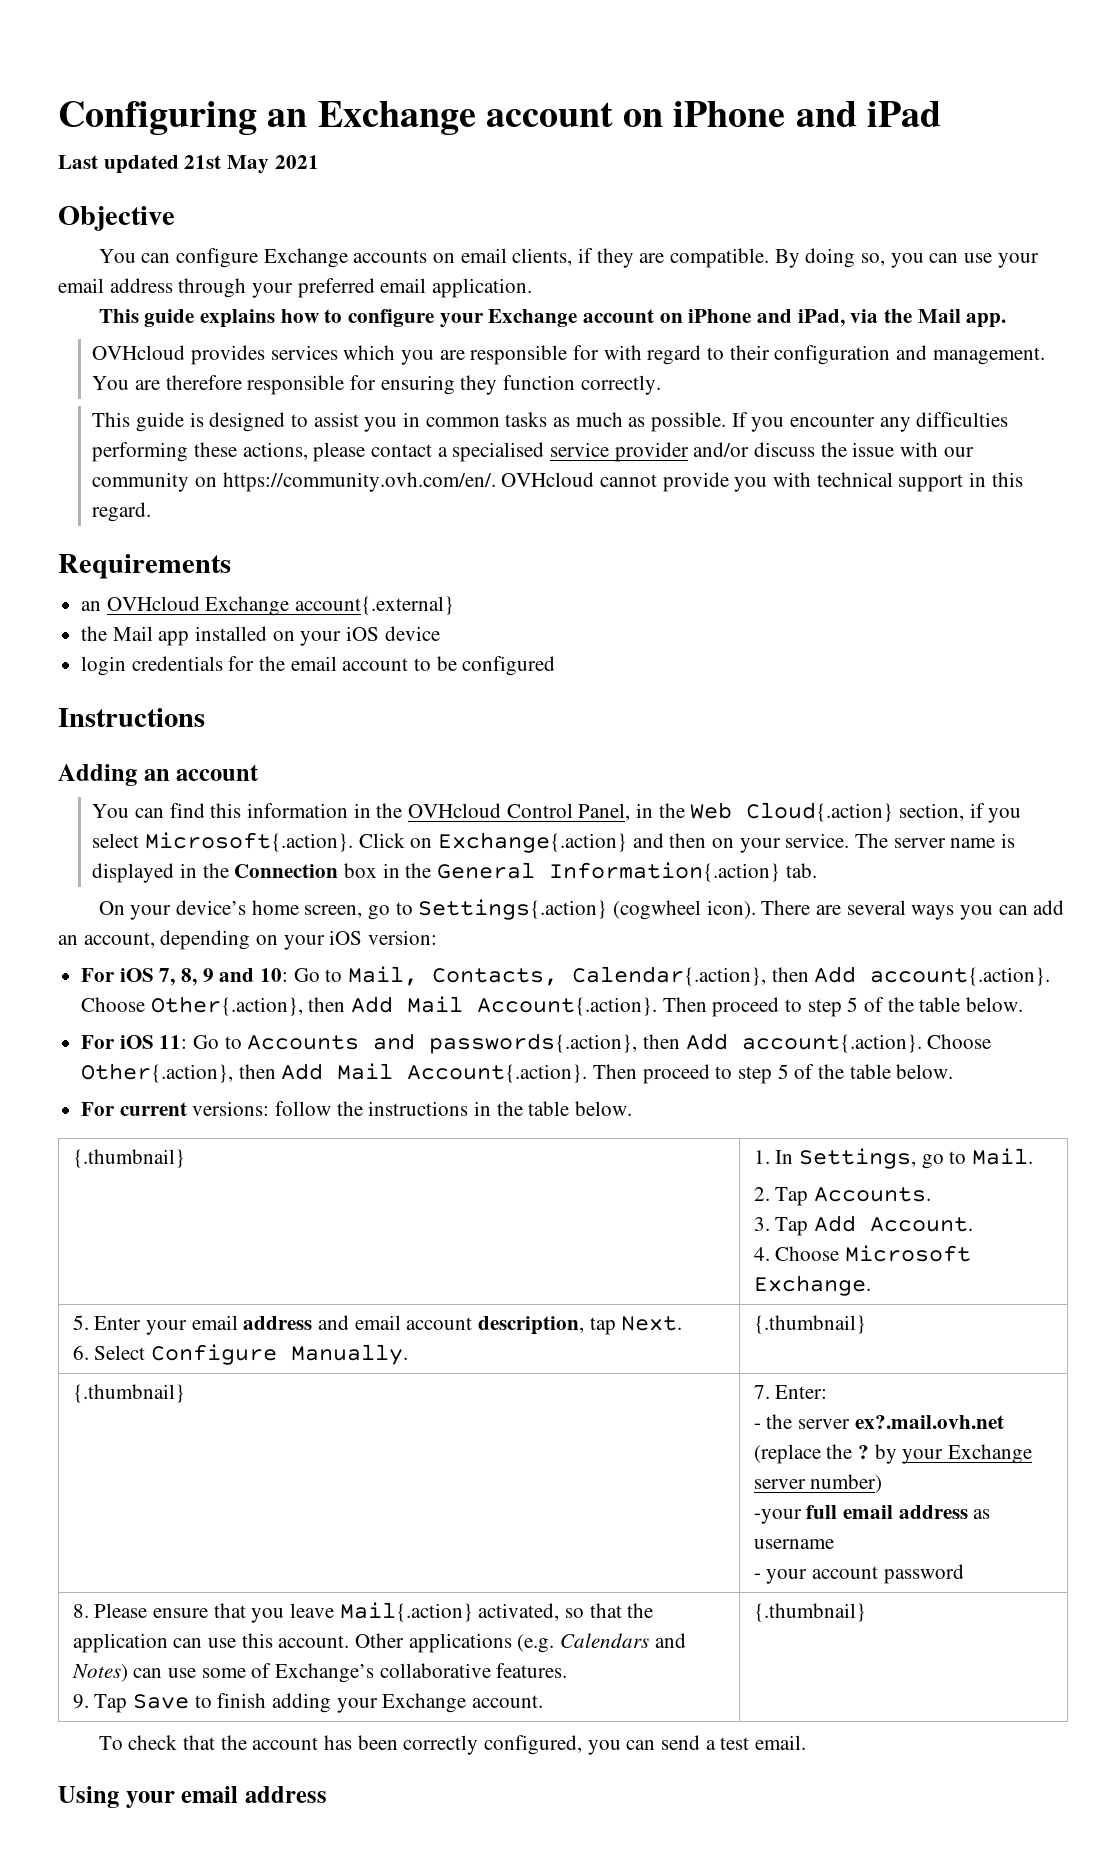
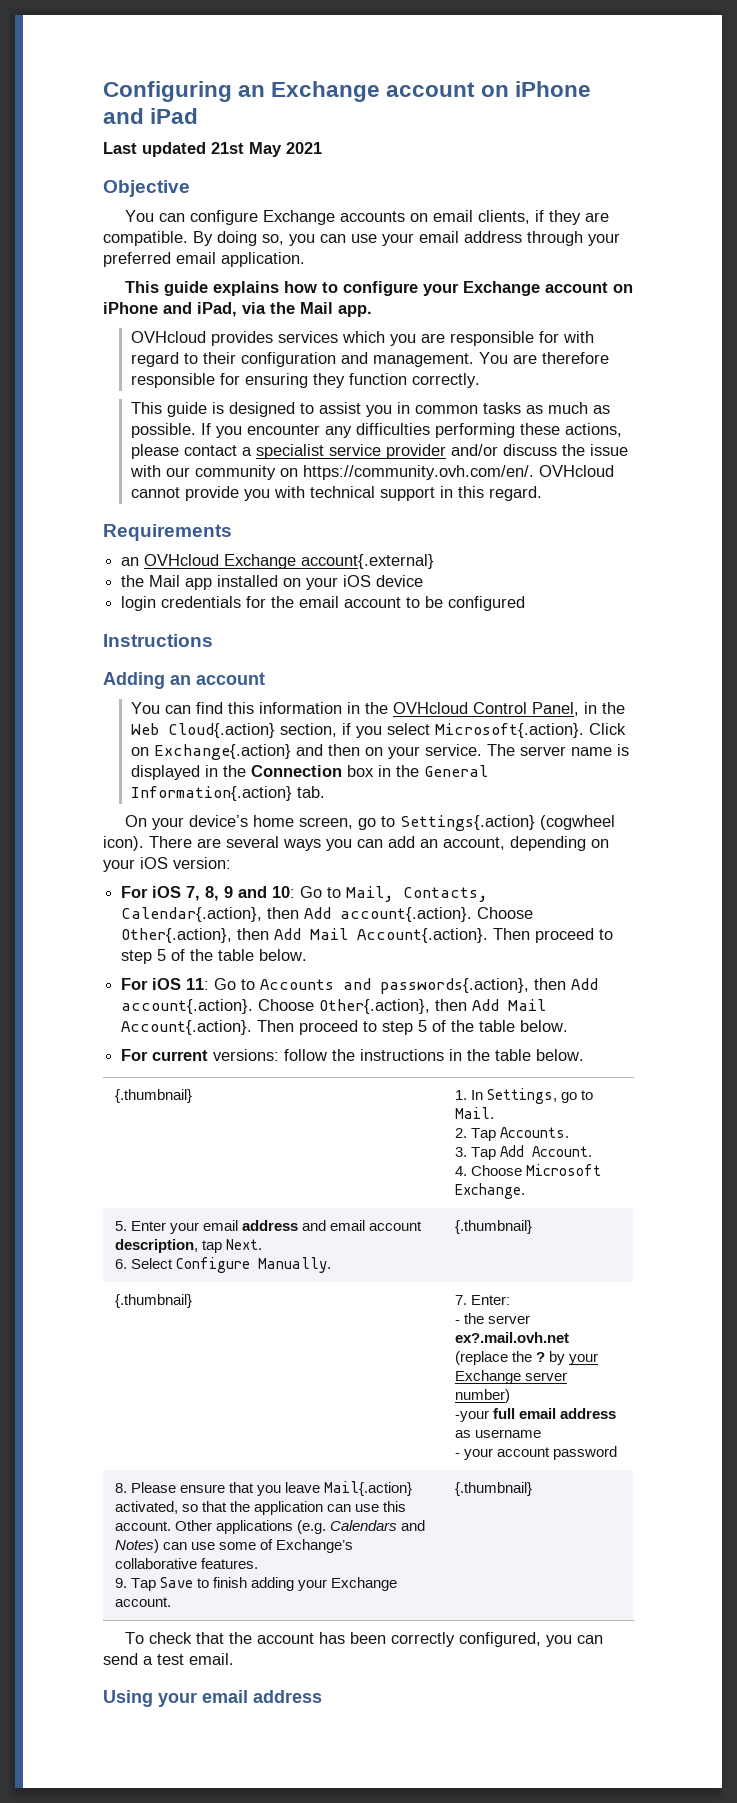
- If you encounter any difficulties performing these actions, please contact a specialised service provider and/or discuss the issue with our community on https://community.ovh.com/en/. OVHcloud cannot provide you with technical support in this regard.
+ If you encounter any difficulties performing these actions, please contact a specialist service provider and/or discuss the issue with our community on https://community.ovh.com/en/. OVHcloud cannot provide you with technical support in this regard.

